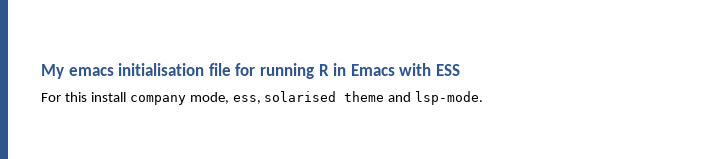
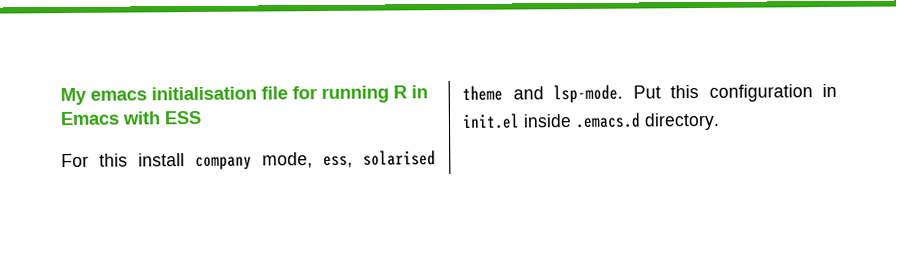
+ Put this configuration in init.el inside .emacs.d directory.

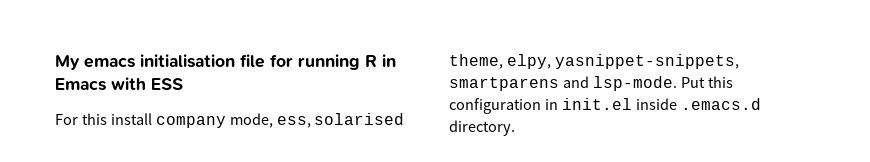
- For this install company mode, ess, solarised theme and lsp-mode.
+ For this install company mode, ess, solarised theme, elpy, yasnippet-snippets, smartparens and lsp-mode.

